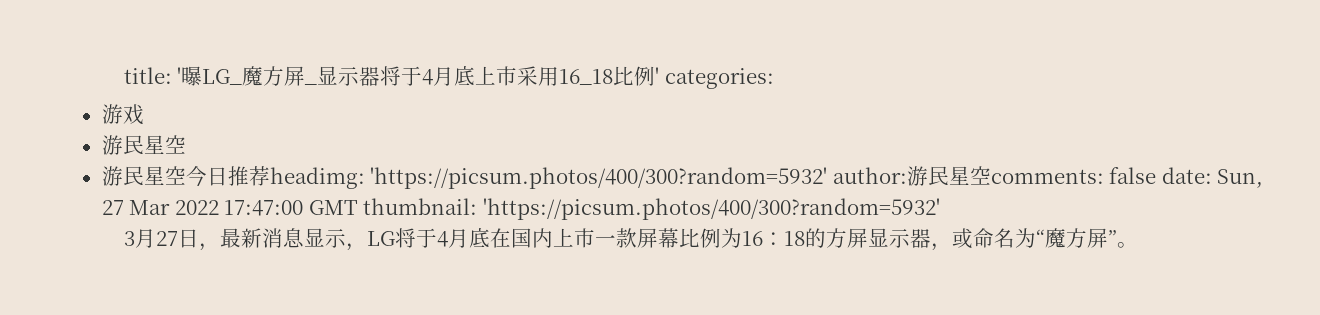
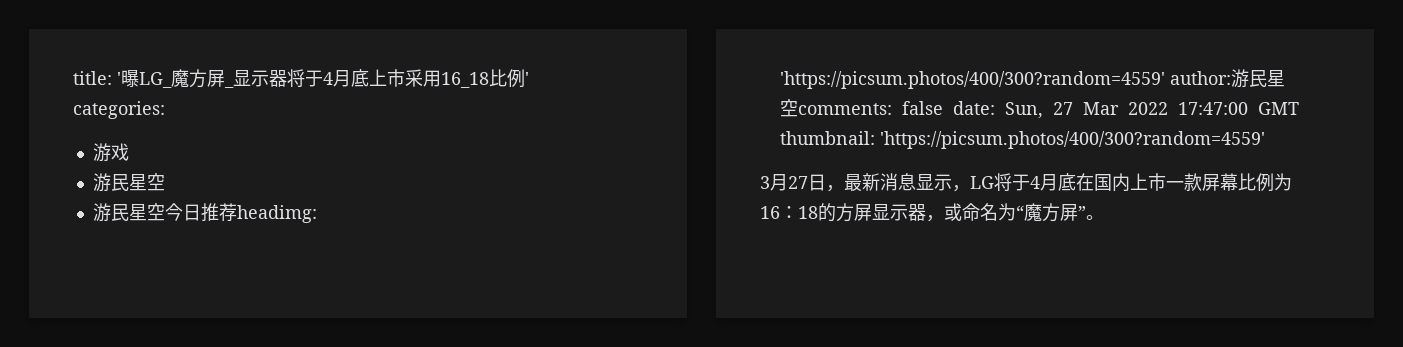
- 游民星空今日推荐headimg: 'https://picsum.photos/400/300?random=5932' author:游民星空comments: false date: Sun, 27 Mar 2022 17:47:00 GMT thumbnail: 'https://picsum.photos/400/300?random=5932'
+ 游民星空今日推荐headimg: 'https://picsum.photos/400/300?random=4559' author:游民星空comments: false date: Sun, 27 Mar 2022 17:47:00 GMT thumbnail: 'https://picsum.photos/400/300?random=4559'

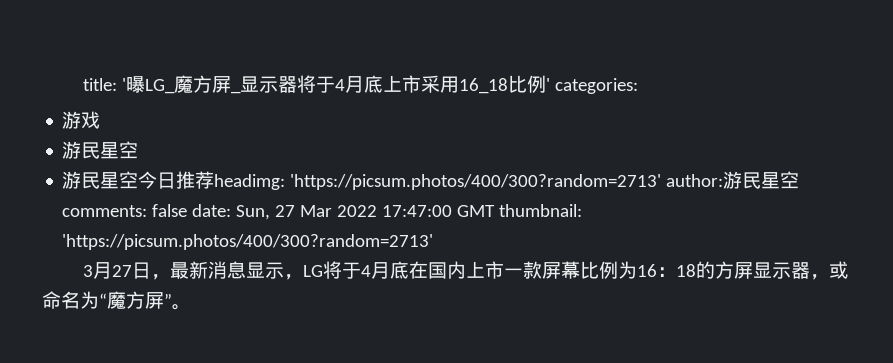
- 游民星空今日推荐headimg: 'https://picsum.photos/400/300?random=4559' author:游民星空comments: false date: Sun, 27 Mar 2022 17:47:00 GMT thumbnail: 'https://picsum.photos/400/300?random=4559'
+ 游民星空今日推荐headimg: 'https://picsum.photos/400/300?random=2713' author:游民星空comments: false date: Sun, 27 Mar 2022 17:47:00 GMT thumbnail: 'https://picsum.photos/400/300?random=2713'

